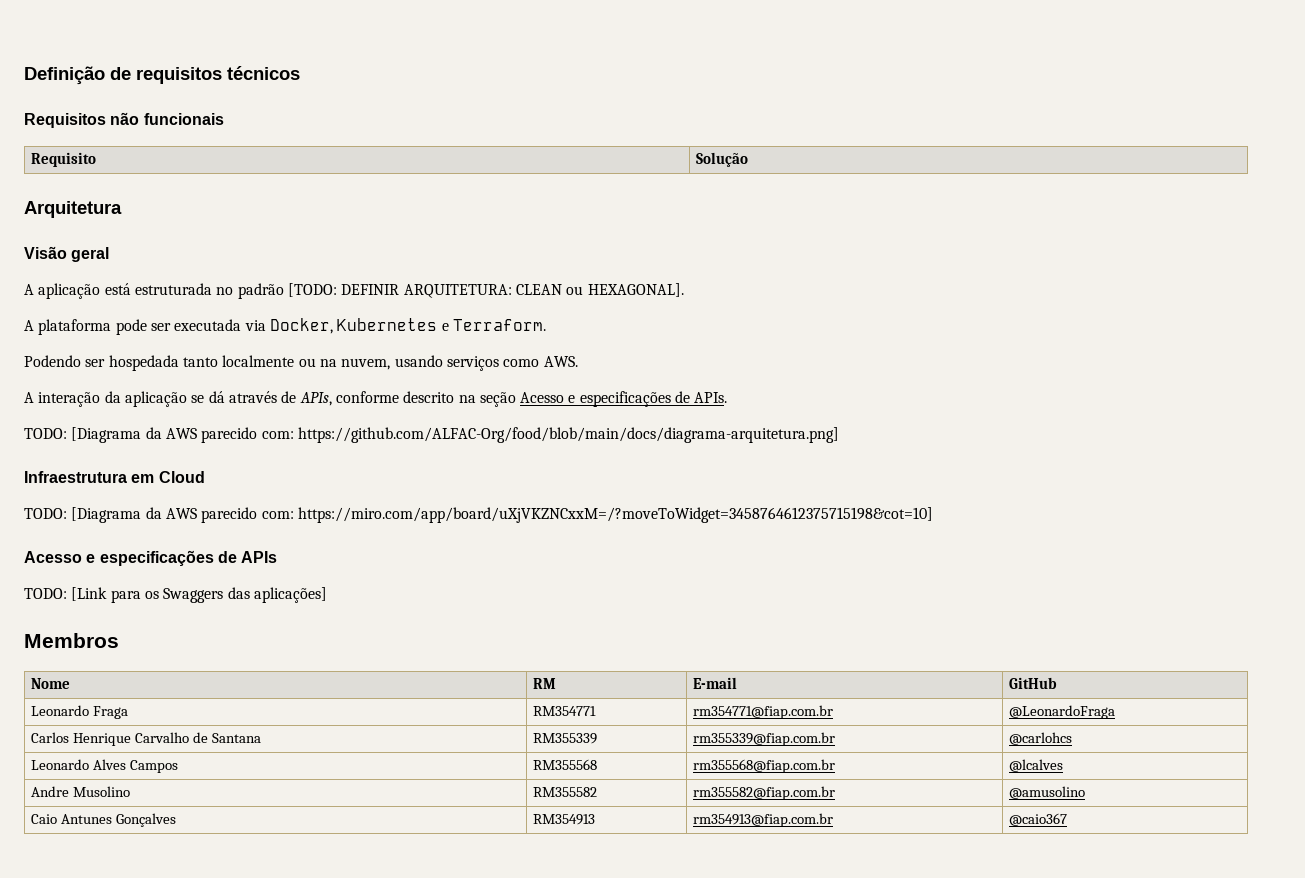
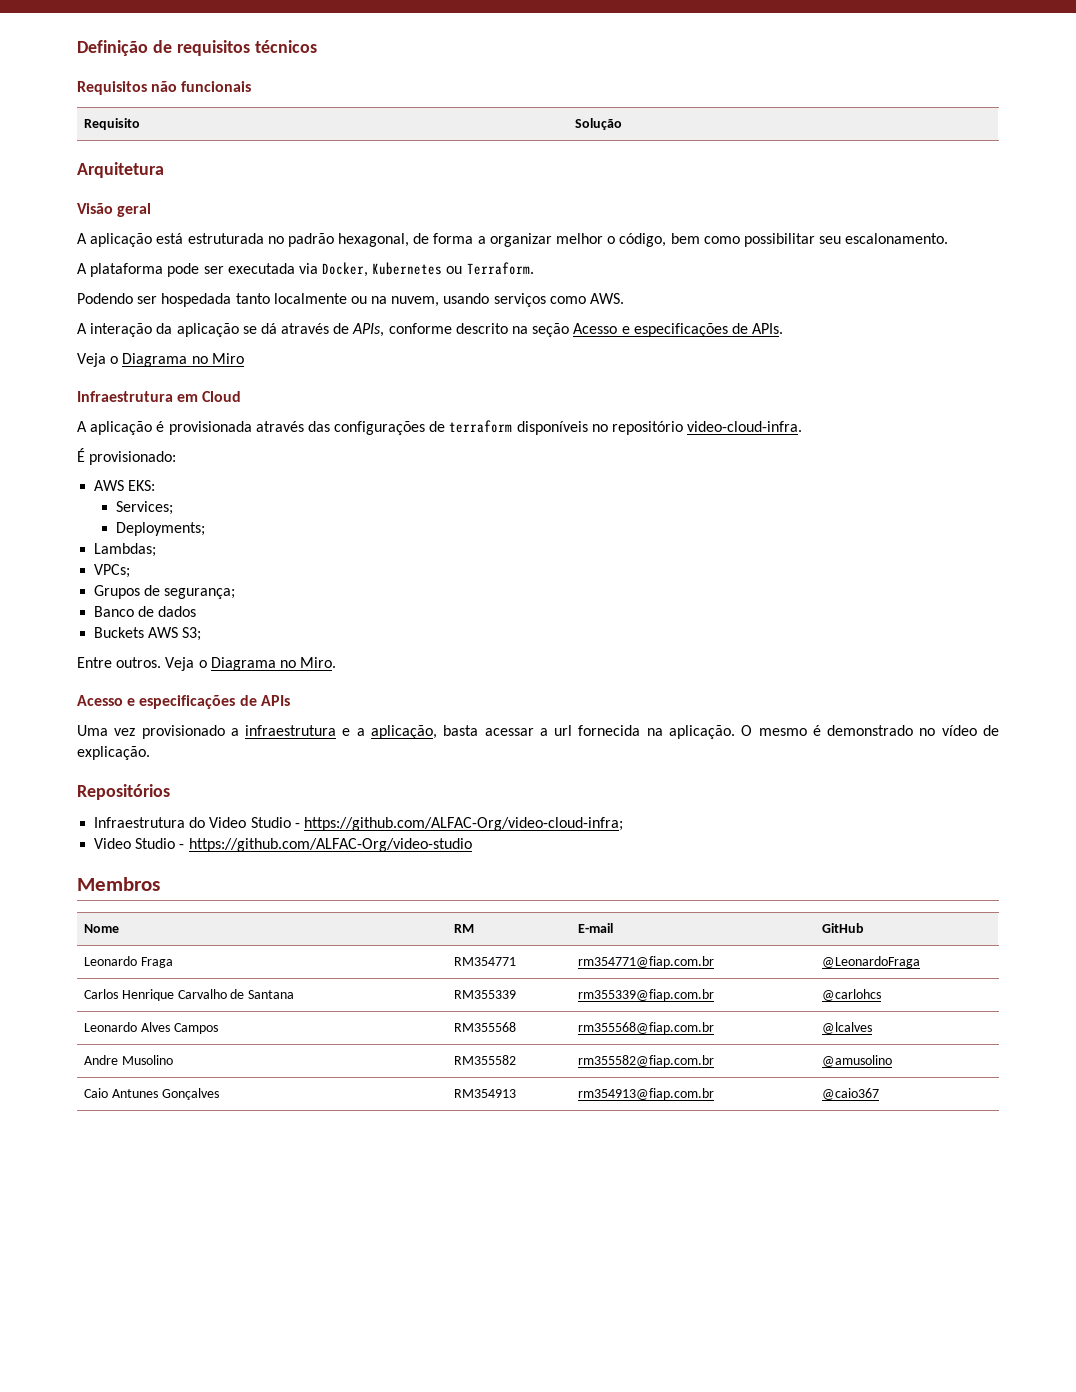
- A aplicação está estruturada no padrão [TODO: DEFINIR ARQUITETURA: CLEAN ou HEXAGONAL].
+ A aplicação está estruturada no padrão hexagonal, de forma a organizar melhor o código, bem como possibilitar seu escalonamento.
- A plataforma pode ser executada via Docker, Kubernetes e Terraform.
+ A plataforma pode ser executada via Docker, Kubernetes ou Terraform.
- TODO: [Diagrama da AWS parecido com: https://github.com/ALFAC-Org/food/blob/main/docs/diagrama-arquitetura.png]
+ Veja o Diagrama no Miro
  Infraestrutura em Cloud
- TODO: [Diagrama da AWS parecido com: https://miro.com/app/board/uXjVKZNCxxM=/?moveToWidget=3458764612375715198&cot=10]
+ A aplicação é provisionada através das configurações de terraform disponíveis no repositório video-cloud-infra.
+ É provisionado:
+ AWS EKS:
+ Services;
+ Deployments;
+ Lambdas;
+ VPCs;
+ Grupos de segurança;
+ Banco de dados
+ Buckets AWS S3;
+ Entre outros. Veja o Diagrama no Miro.
- TODO: [Link para os Swaggers das aplicações]
+ Uma vez provisionado a infraestrutura e a aplicação, basta acessar a url fornecida na aplicação. O mesmo é demonstrado no vídeo de explicação.
+ Repositórios
+ Infraestrutura do Video Studio - https://github.com/ALFAC-Org/video-cloud-infra;
+ Video Studio - https://github.com/ALFAC-Org/video-studio

